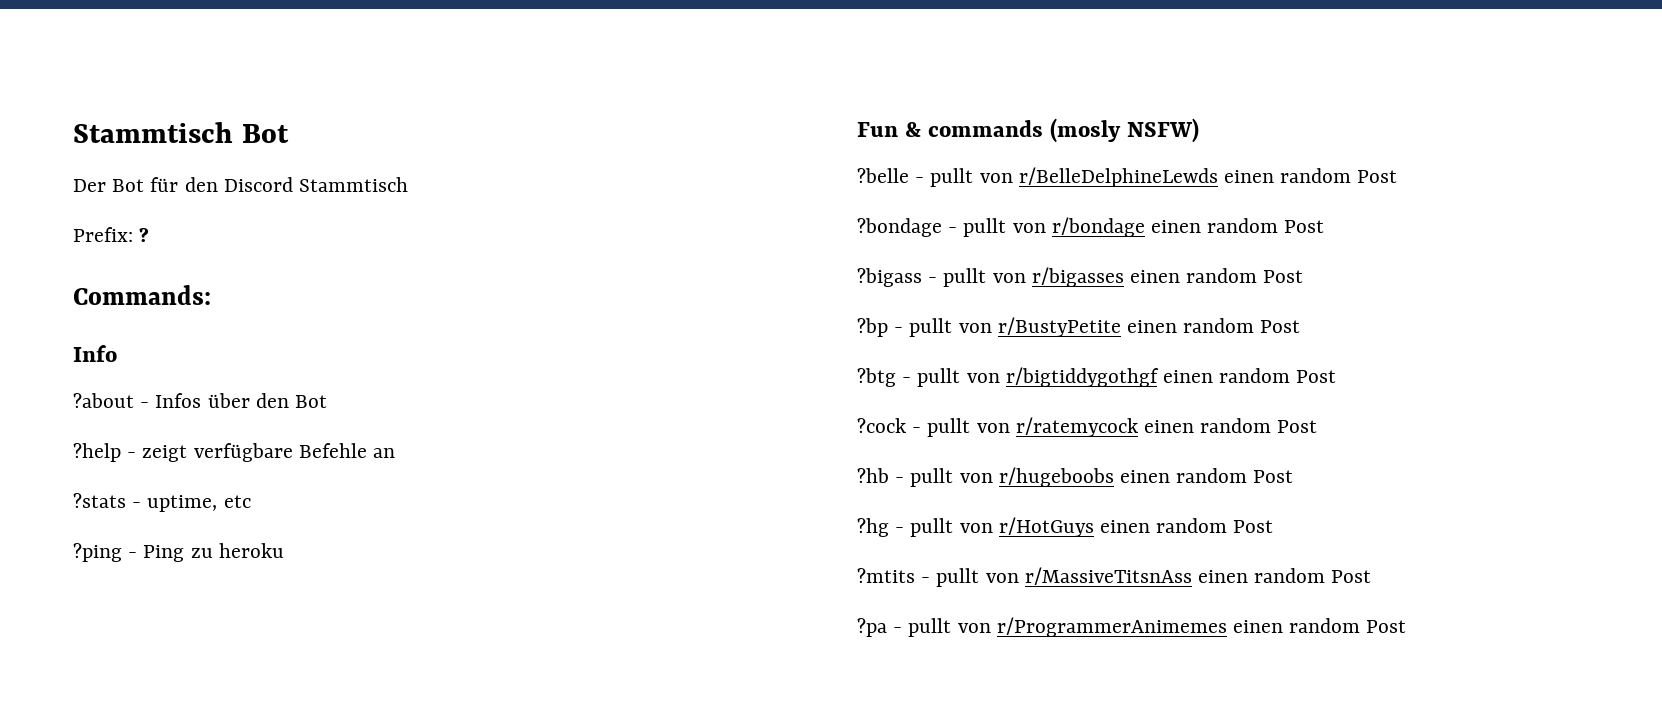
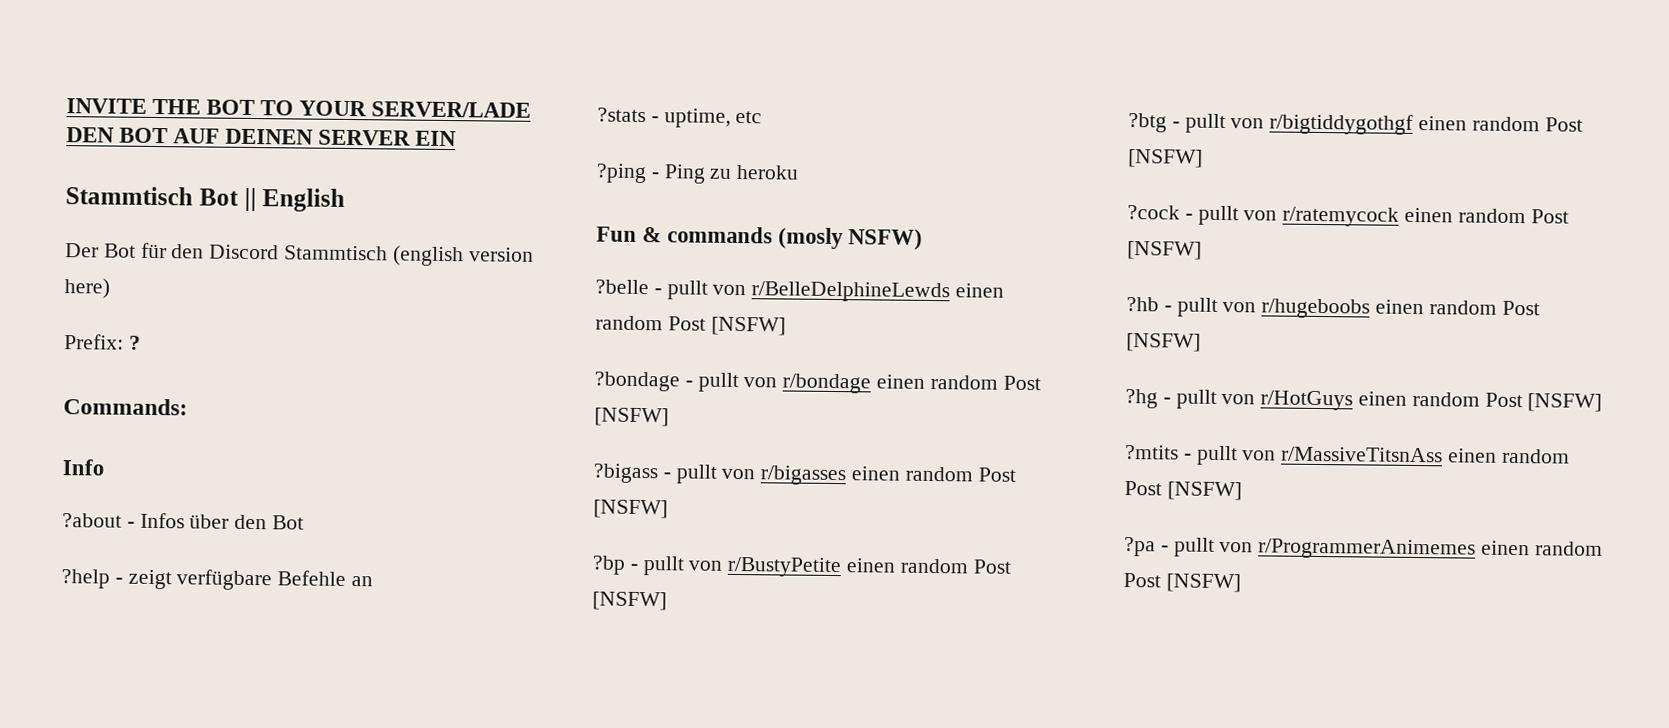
+ INVITE THE BOT TO YOUR SERVER/LADE DEN BOT AUF DEINEN SERVER EIN
- Stammtisch Bot
+ Stammtisch Bot || English
- Der Bot für den Discord Stammtisch
+ Der Bot für den Discord Stammtisch (english version here)
- ?belle - pullt von r/BelleDelphineLewds einen random Post
+ ?belle - pullt von r/BelleDelphineLewds einen random Post [NSFW]
- ?bondage - pullt von r/bondage einen random Post
+ ?bondage - pullt von r/bondage einen random Post [NSFW]
- ?bigass - pullt von r/bigasses einen random Post
+ ?bigass - pullt von r/bigasses einen random Post [NSFW]
- ?bp - pullt von r/BustyPetite einen random Post
+ ?bp - pullt von r/BustyPetite einen random Post [NSFW]
- ?btg - pullt von r/bigtiddygothgf einen random Post
+ ?btg - pullt von r/bigtiddygothgf einen random Post [NSFW]
- ?cock - pullt von r/ratemycock einen random Post
+ ?cock - pullt von r/ratemycock einen random Post [NSFW]
- ?hb - pullt von r/hugeboobs einen random Post
+ ?hb - pullt von r/hugeboobs einen random Post [NSFW]
- ?hg - pullt von r/HotGuys einen random Post
+ ?hg - pullt von r/HotGuys einen random Post [NSFW]
- ?mtits - pullt von r/MassiveTitsnAss einen random Post
+ ?mtits - pullt von r/MassiveTitsnAss einen random Post [NSFW]
- ?pa - pullt von r/ProgrammerAnimemes einen random Post
+ ?pa - pullt von r/ProgrammerAnimemes einen random Post [NSFW]

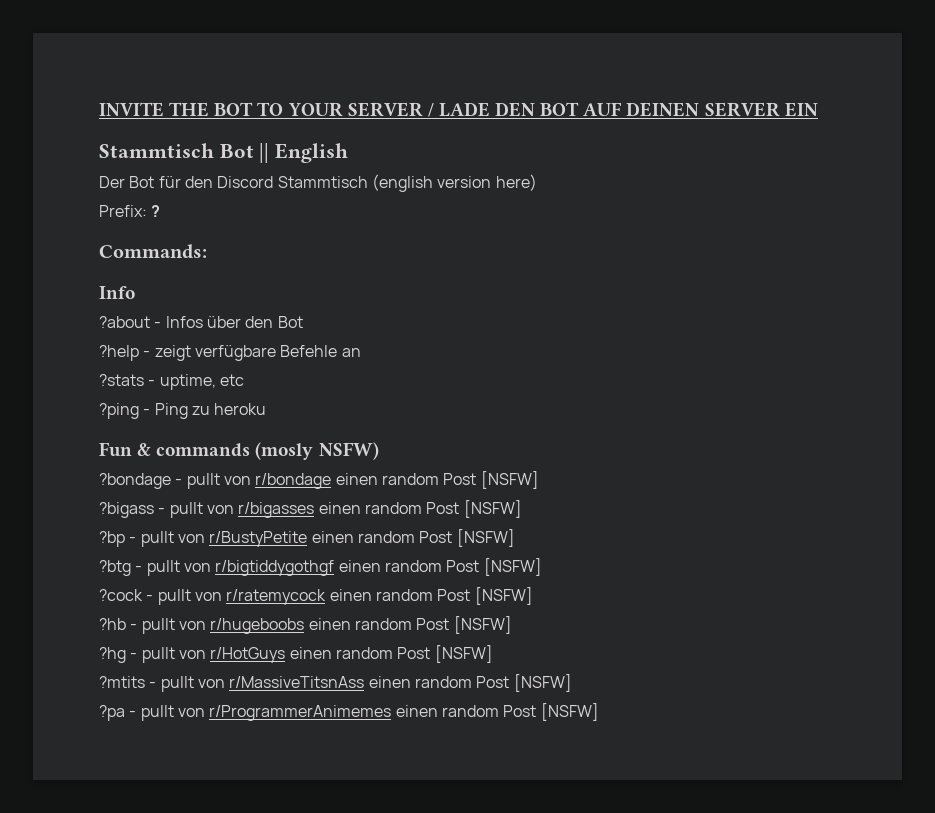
- INVITE THE BOT TO YOUR SERVER/LADE DEN BOT AUF DEINEN SERVER EIN
+ INVITE THE BOT TO YOUR SERVER / LADE DEN BOT AUF DEINEN SERVER EIN
- ?belle - pullt von r/BelleDelphineLewds einen random Post [NSFW]

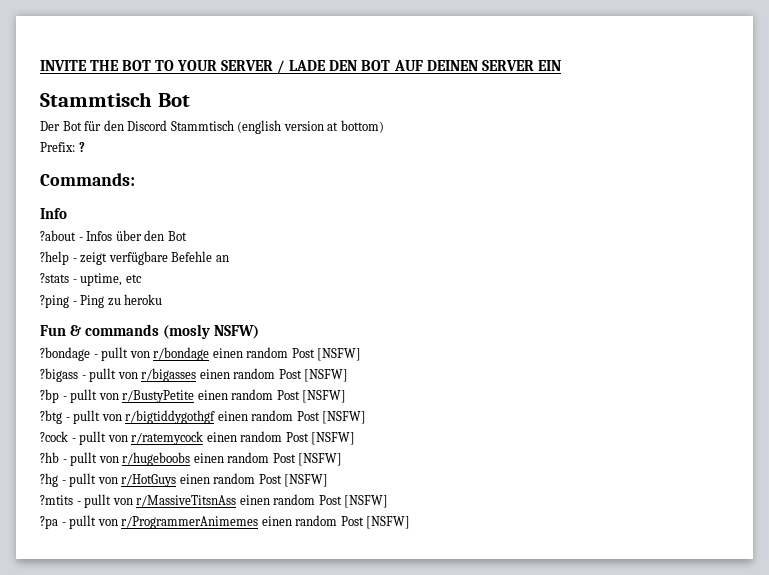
- Stammtisch Bot || English
+ Stammtisch Bot
- Der Bot für den Discord Stammtisch (english version here)
+ Der Bot für den Discord Stammtisch (english version at bottom)

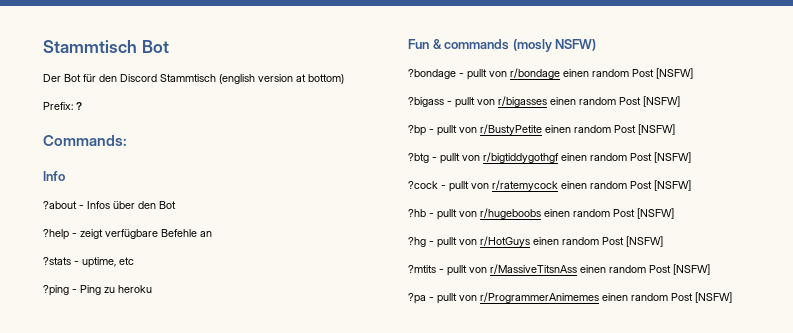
- INVITE THE BOT TO YOUR SERVER / LADE DEN BOT AUF DEINEN SERVER EIN

